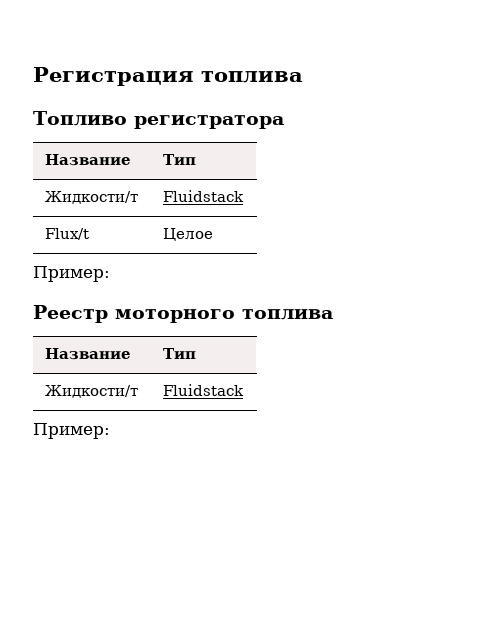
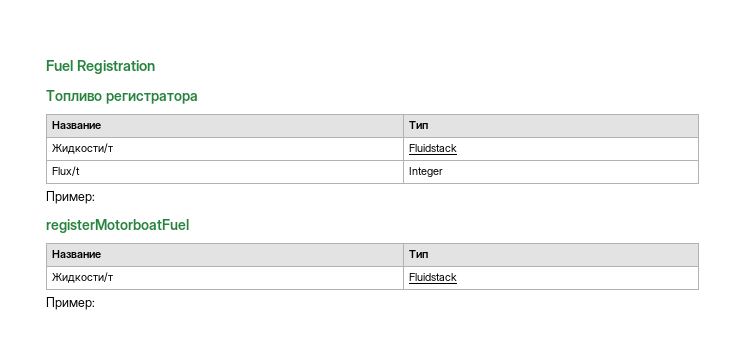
- Регистрация топлива
+ Fuel Registration
- Flux/t | Целое
+ Flux/t | Integer
- Реестр моторного топлива
+ registerMotorboatFuel

